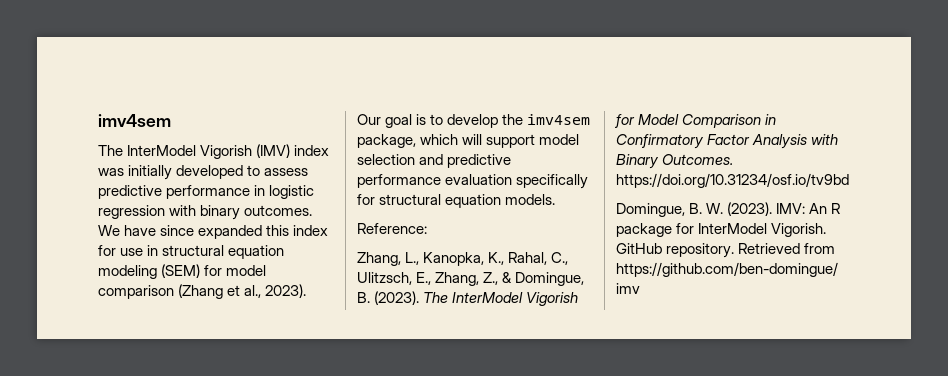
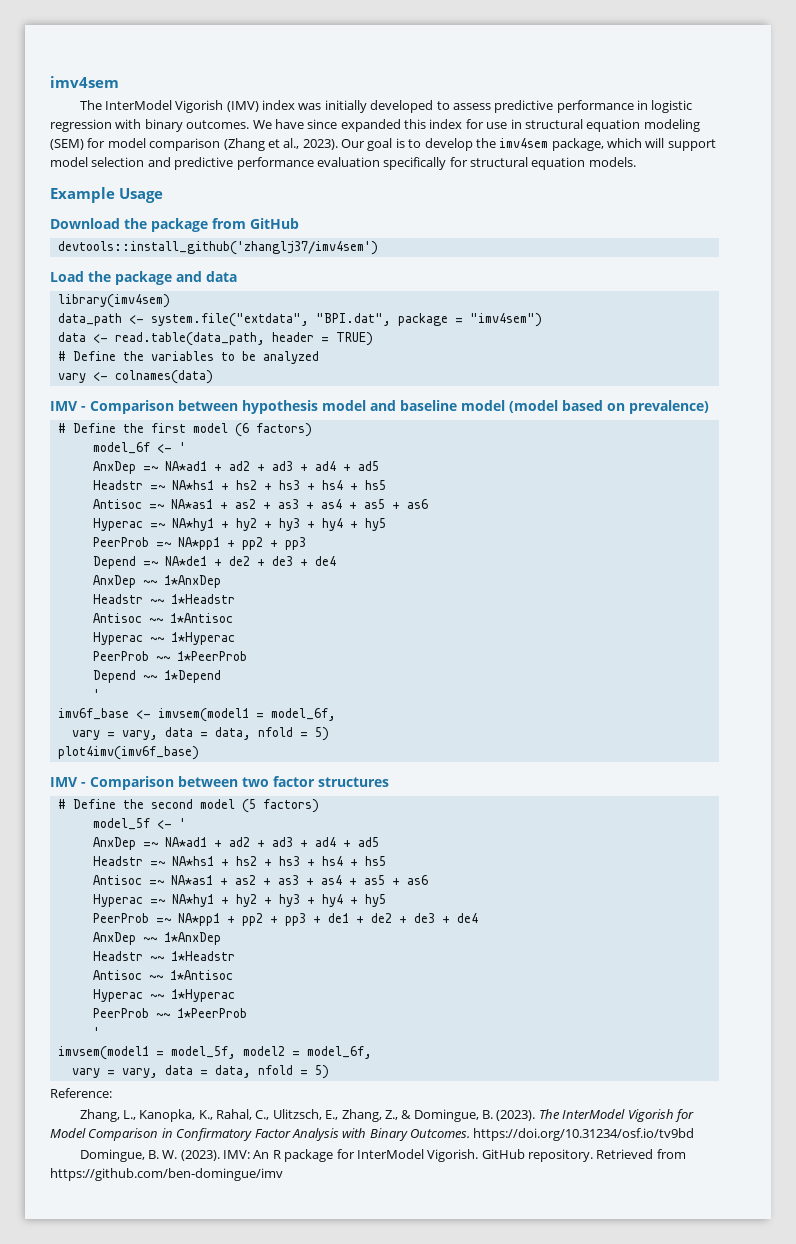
+ Example Usage
+ Download the package from GitHub
+ devtools::install_github('zhanglj37/imv4sem')
+ Load the package and data
+ library(imv4sem)
+ data_path <- system.file("extdata", "BPI.dat", package = "imv4sem")
+ data <- read.table(data_path, header = TRUE)
+ # Define the variables to be analyzed
+ vary <- colnames(data)
+ IMV - Comparison between hypothesis model and baseline model (model based on prevalence)
+ # Define the first model (6 factors)
+ model_6f <- '
+ AnxDep =~ NA*ad1 + ad2 + ad3 + ad4 + ad5
+ Headstr =~ NA*hs1 + hs2 + hs3 + hs4 + hs5
+ Antisoc =~ NA*as1 + as2 + as3 + as4 + as5 + as6
+ Hyperac =~ NA*hy1 + hy2 + hy3 + hy4 + hy5
+ PeerProb =~ NA*pp1 + pp2 + pp3
+ Depend =~ NA*de1 + de2 + de3 + de4
+ AnxDep ~~ 1*AnxDep
+ Headstr ~~ 1*Headstr
+ Antisoc ~~ 1*Antisoc
+ Hyperac ~~ 1*Hyperac
+ PeerProb ~~ 1*PeerProb
+ Depend ~~ 1*Depend
+ '
+ imv6f_base <- imvsem(model1 = model_6f,
+ vary = vary, data = data, nfold = 5)
+ plot4imv(imv6f_base)
+ IMV - Comparison between two factor structures
+ # Define the second model (5 factors)
+ model_5f <- '
+ AnxDep =~ NA*ad1 + ad2 + ad3 + ad4 + ad5
+ Headstr =~ NA*hs1 + hs2 + hs3 + hs4 + hs5
+ Antisoc =~ NA*as1 + as2 + as3 + as4 + as5 + as6
+ Hyperac =~ NA*hy1 + hy2 + hy3 + hy4 + hy5
+ PeerProb =~ NA*pp1 + pp2 + pp3 + de1 + de2 + de3 + de4
+ AnxDep ~~ 1*AnxDep
+ Headstr ~~ 1*Headstr
+ Antisoc ~~ 1*Antisoc
+ Hyperac ~~ 1*Hyperac
+ PeerProb ~~ 1*PeerProb
+ '
+ imvsem(model1 = model_5f, model2 = model_6f,
+ vary = vary, data = data, nfold = 5)

